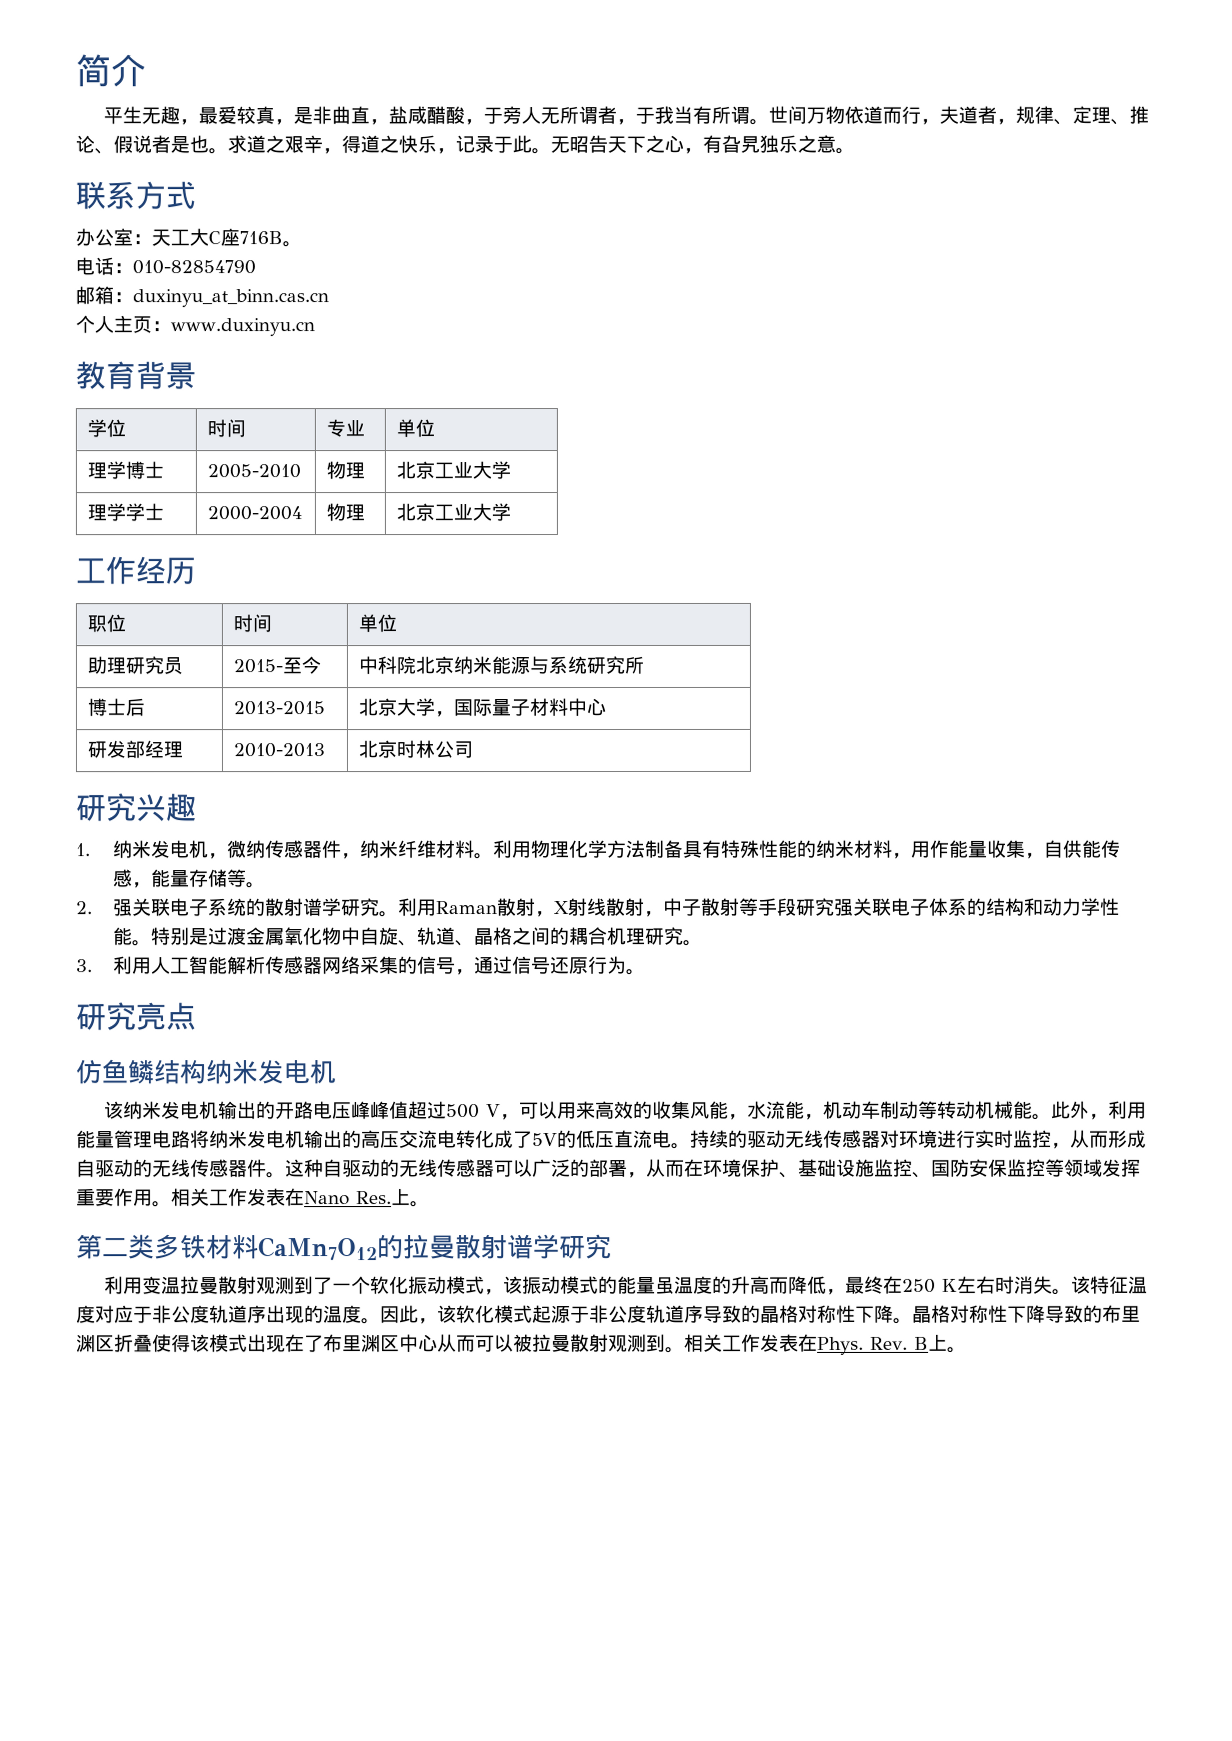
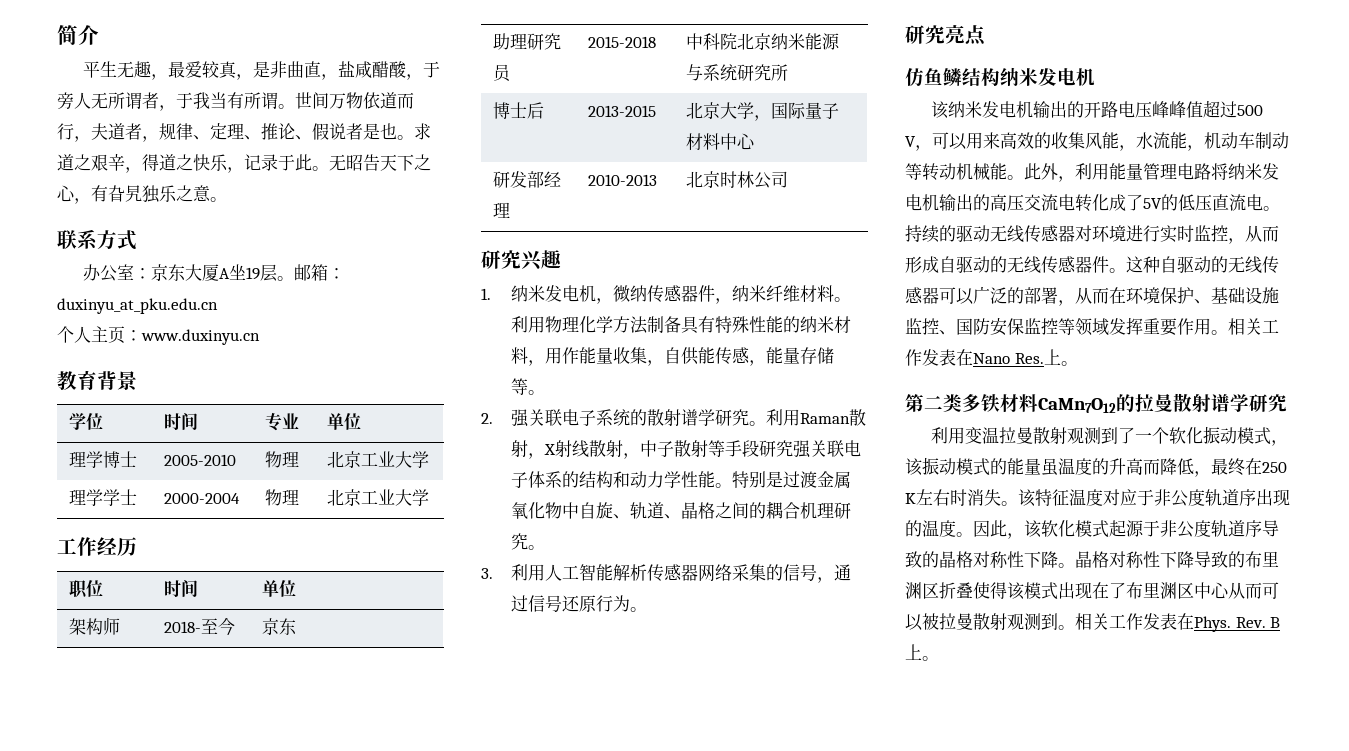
- 办公室：天工大C座716B。
- 电话：010-82854790
- 邮箱：duxinyu_at_binn.cas.cn
+ 办公室：京东大厦A坐19层。邮箱：duxinyu_at_pku.edu.cn
+ 架构师 | 2018-至今 | 京东
- 助理研究员 | 2015-至今 | 中科院北京纳米能源与系统研究所
+ 助理研究员 | 2015-2018 | 中科院北京纳米能源与系统研究所

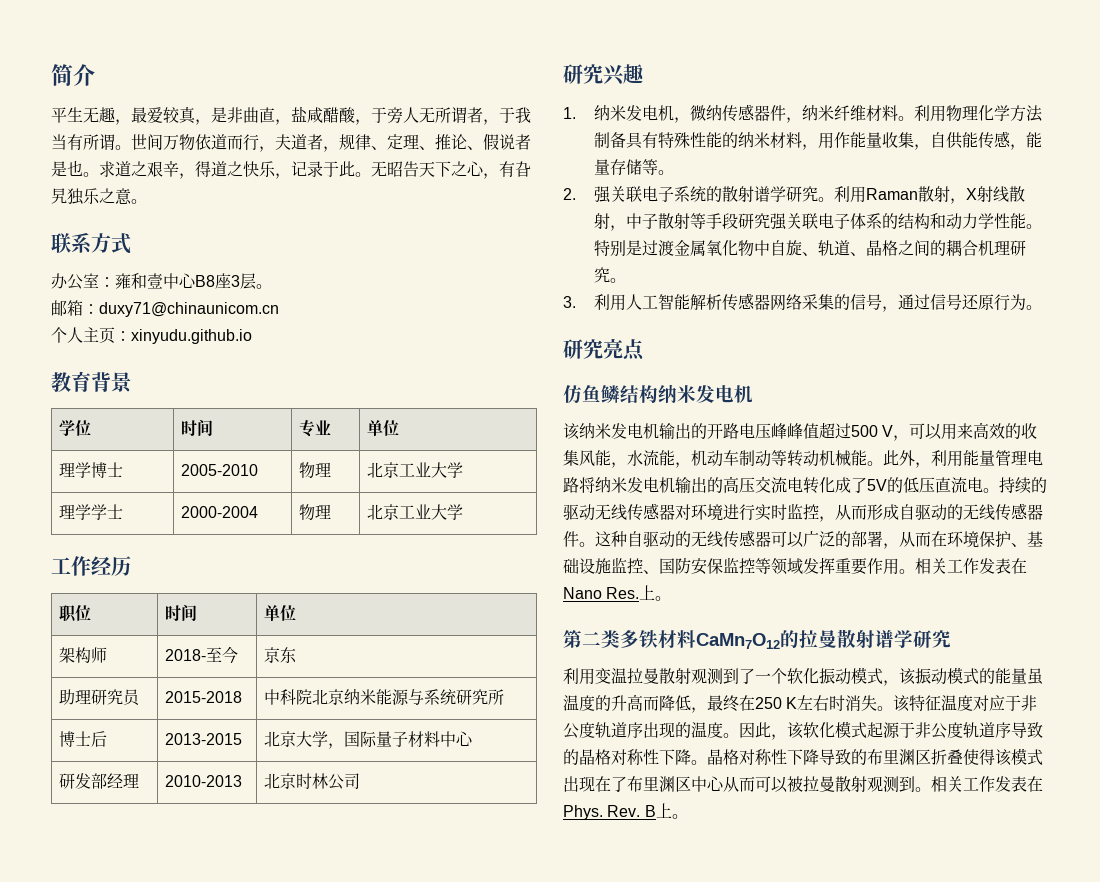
- 办公室：京东大厦A坐19层。邮箱：duxinyu_at_pku.edu.cn
+ 办公室：雍和壹中心B8座3层。
+ 邮箱：duxy71@chinaunicom.cn
- 个人主页：www.duxinyu.cn
+ 个人主页：xinyudu.github.io

